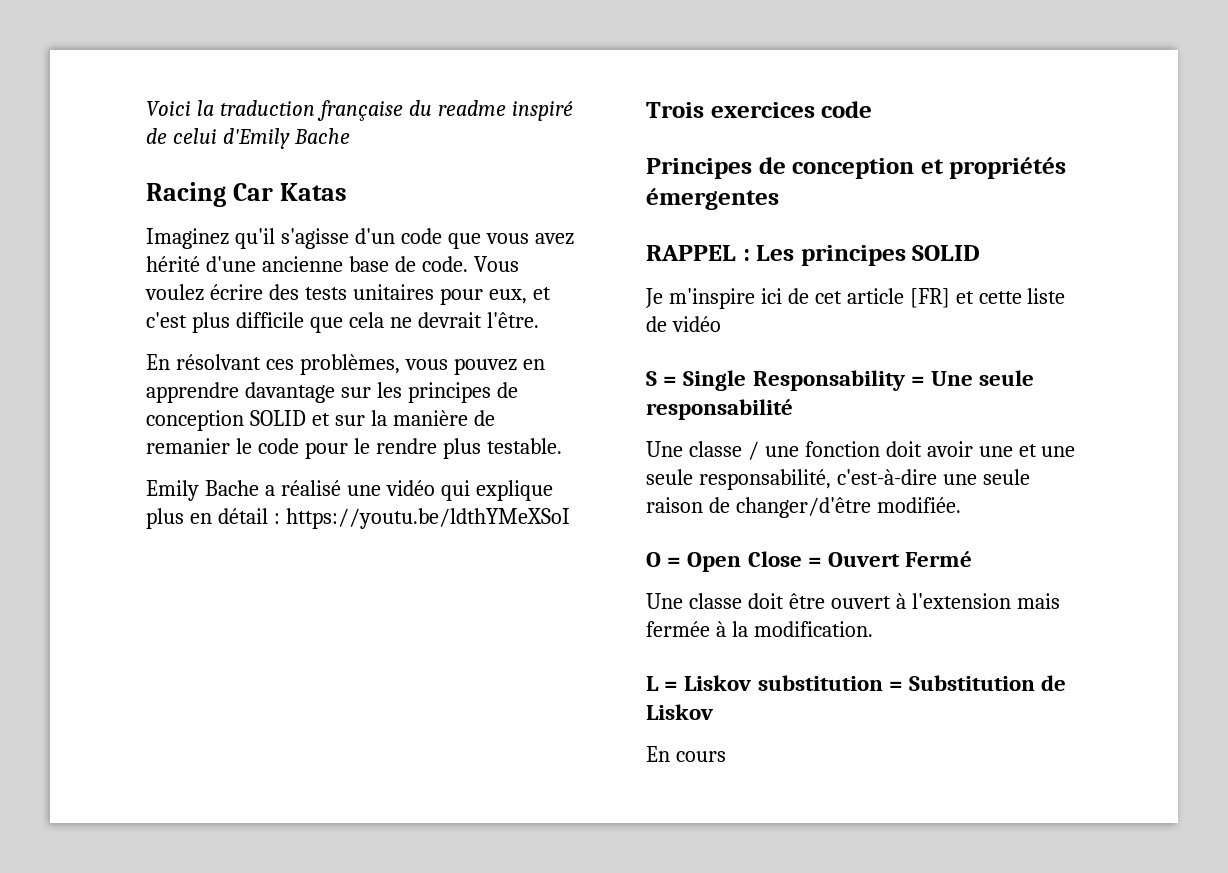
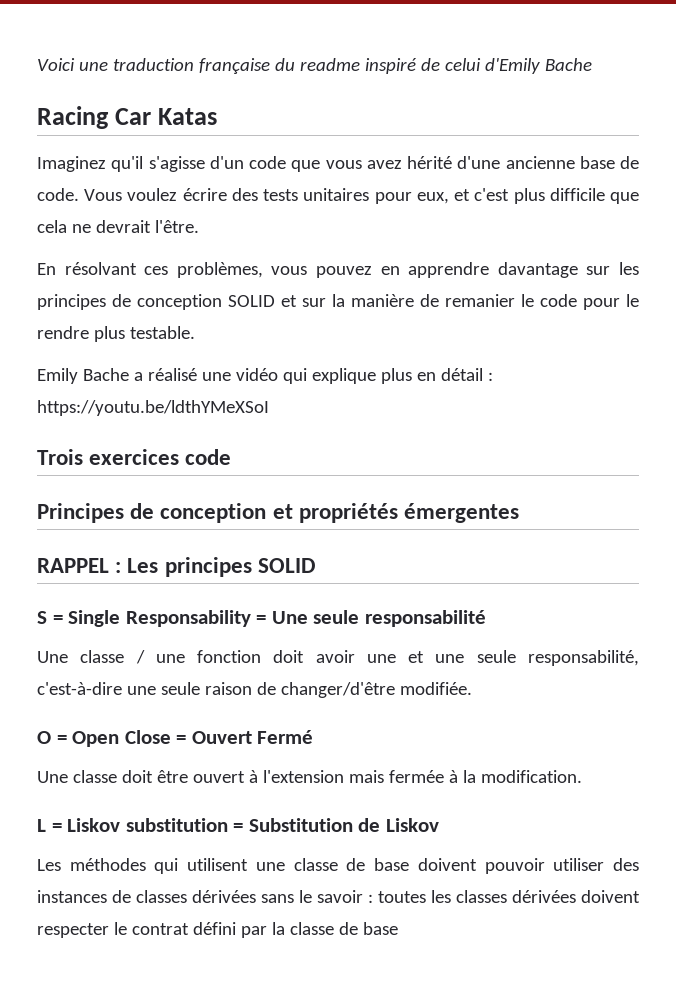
- Voici la traduction française du readme inspiré de celui d'Emily Bache
+ Voici une traduction française du readme inspiré de celui d'Emily Bache
- Je m'inspire ici de cet article [FR] et cette liste de vidéo
- En cours
+ Les méthodes qui utilisent une classe de base doivent pouvoir utiliser des instances de classes dérivées sans le savoir : toutes les classes dérivées doivent respecter le contrat défini par la classe de base

